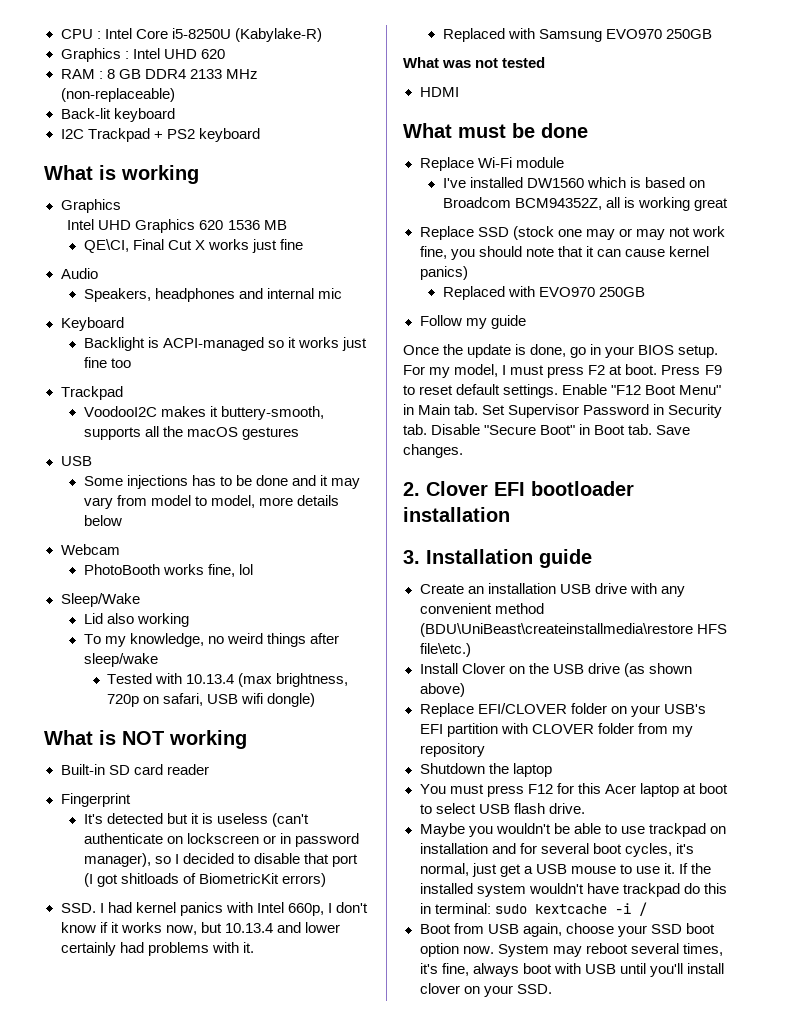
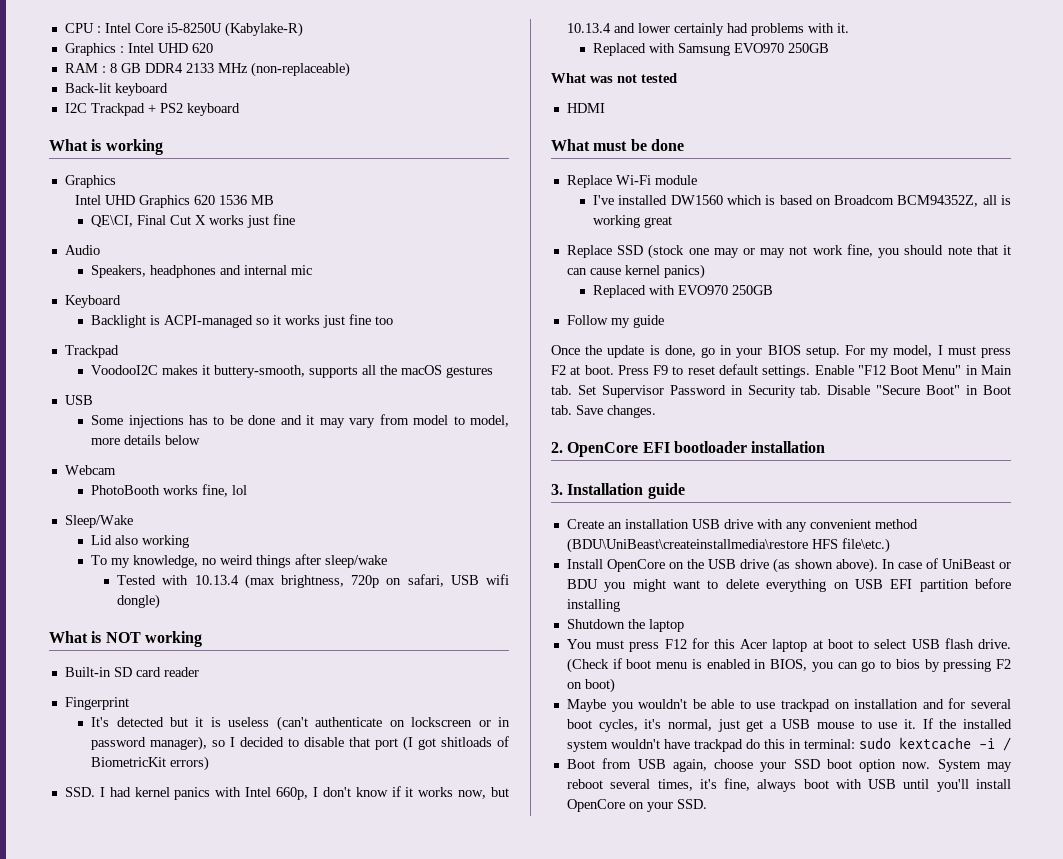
- 2. Clover EFI bootloader installation
+ 2. OpenCore EFI bootloader installation
- Install Clover on the USB drive (as shown above)
- Replace EFI/CLOVER folder on your USB's EFI partition with CLOVER folder from my repository
+ Install OpenCore on the USB drive (as shown above). In case of UniBeast or BDU you might want to delete everything on USB EFI partition before installing
+ (Check if boot menu is enabled in BIOS, you can go to bios by pressing F2 on boot)
- System may reboot several times, it's fine, always boot with USB until you'll install clover on your SSD.
+ System may reboot several times, it's fine, always boot with USB until you'll install OpenCore on your SSD.

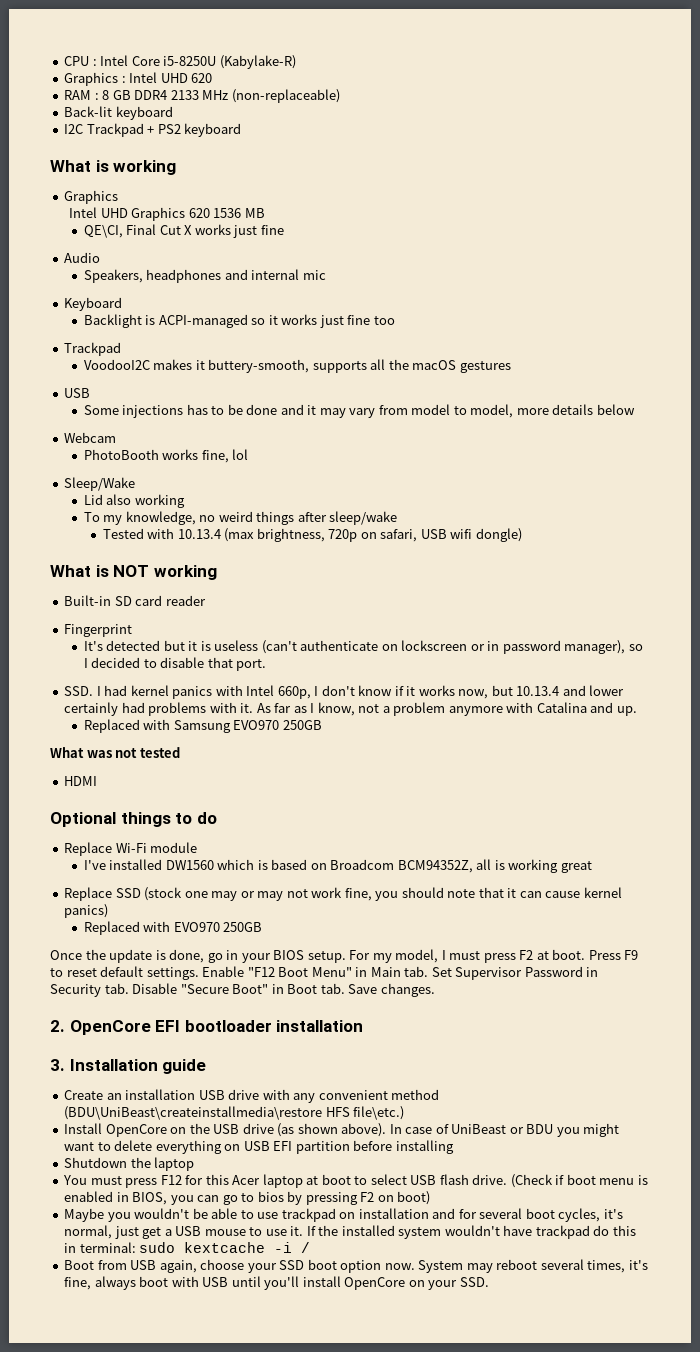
- It's detected but it is useless (can't authenticate on lockscreen or in password manager), so I decided to disable that port (I got shitloads of BiometricKit errors)
+ It's detected but it is useless (can't authenticate on lockscreen or in password manager), so I decided to disable that port.
+ As far as I know, not a problem anymore with Catalina and up.
- What must be done
+ Optional things to do
- Follow my guide

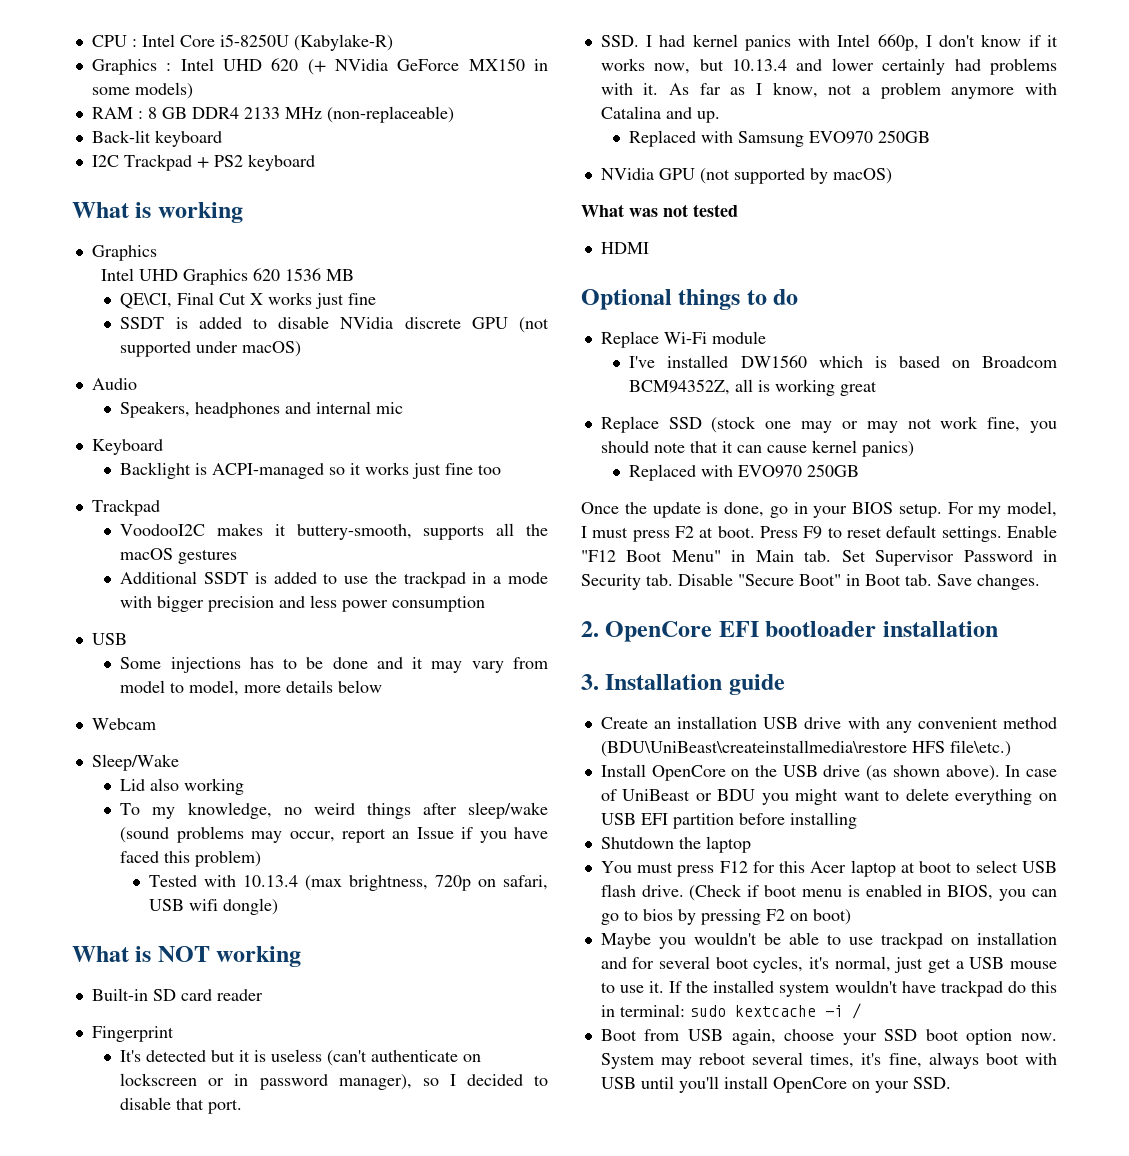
- Graphics : Intel UHD 620
+ Graphics : Intel UHD 620 (+ NVidia GeForce MX150 in some models)
+ SSDT is added to disable NVidia discrete GPU (not supported under macOS)
+ Additional SSDT is added to use the trackpad in a mode with bigger precision and less power consumption
- PhotoBooth works fine, lol
- To my knowledge, no weird things after sleep/wake
+ To my knowledge, no weird things after sleep/wake (sound problems may occur, report an Issue if you have faced this problem)
+ NVidia GPU (not supported by macOS)

